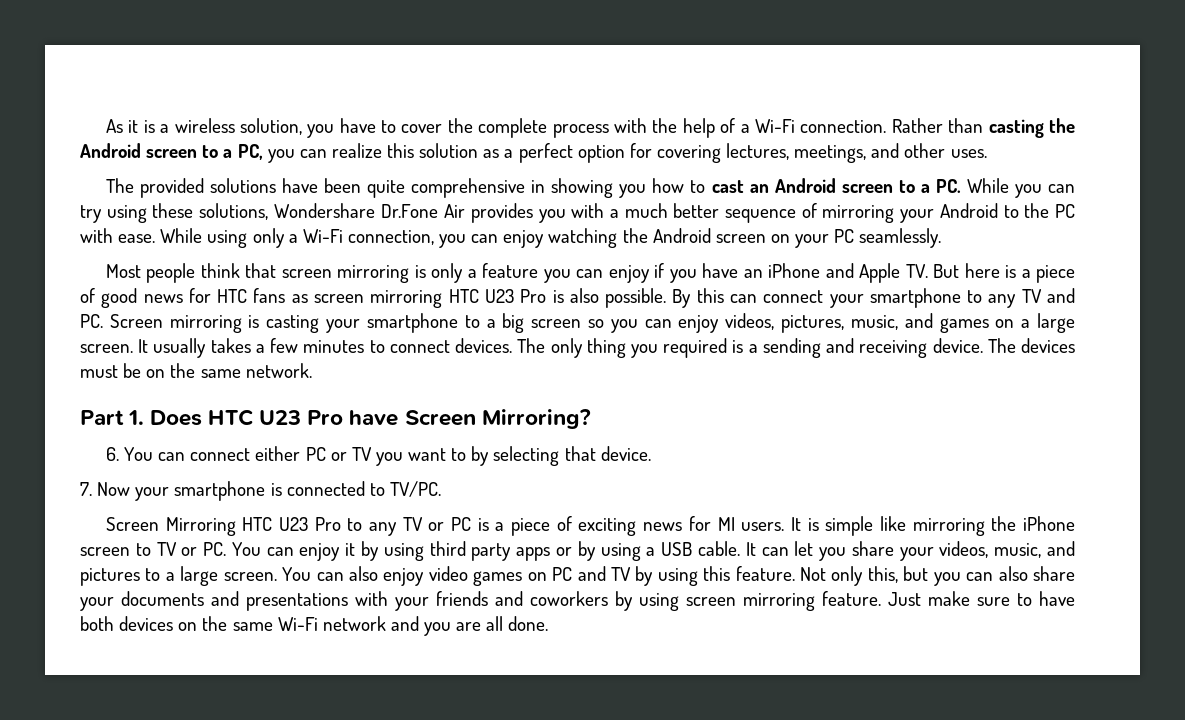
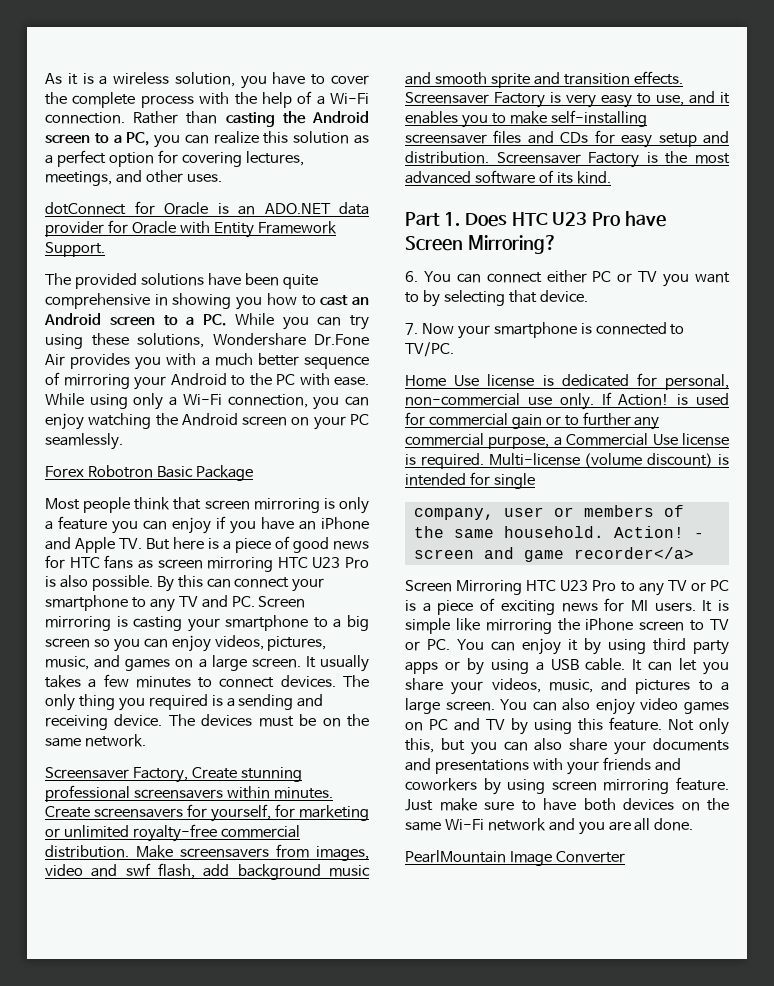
+ dotConnect for Oracle is an ADO.NET data provider for Oracle with Entity Framework Support.
+ Forex Robotron Basic Package
+ Screensaver Factory, Create stunning professional screensavers within minutes. Create screensavers for yourself, for marketing or unlimited royalty-free commercial distribution. Make screensavers from images, video and swf flash, add background music and smooth sprite and transition effects. Screensaver Factory is very easy to use, and it enables you to make self-installing screensaver files and CDs for easy setup and distribution. Screensaver Factory is the most advanced software of its kind.
+ Home Use license is dedicated for personal, non-commercial use only. If Action! is used for commercial gain or to further any commercial purpose, a Commercial Use license is required. Multi-license (volume discount) is intended for single
+ company, user or members of the same household. Action! - screen and game recorder</a>
+ PearlMountain Image Converter

